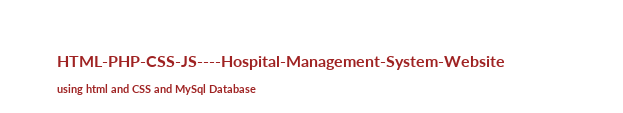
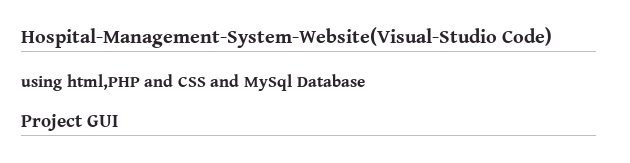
- HTML-PHP-CSS-JS----Hospital-Management-System-Website
+ Hospital-Management-System-Website(Visual-Studio Code)
- using html and CSS and MySql Database
+ using html,PHP and CSS and MySql Database
+ Project GUI

